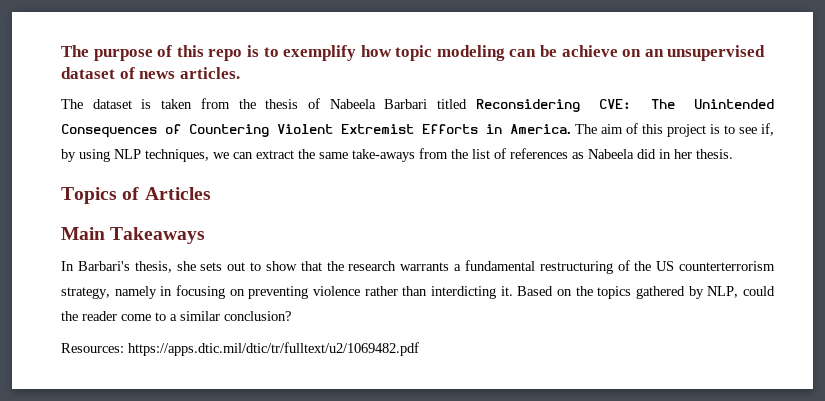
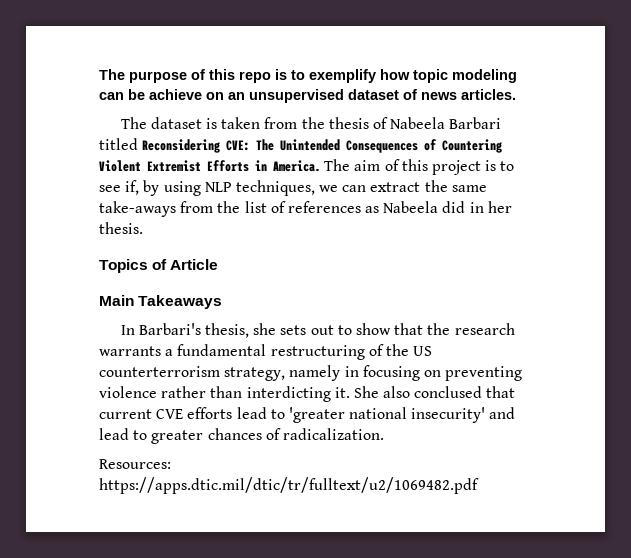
- Topics of Articles
+ Topics of Article
- Based on the topics gathered by NLP, could the reader come to a similar conclusion?
+ She also conclused that current CVE efforts lead to 'greater national insecurity' and lead to greater chances of radicalization.

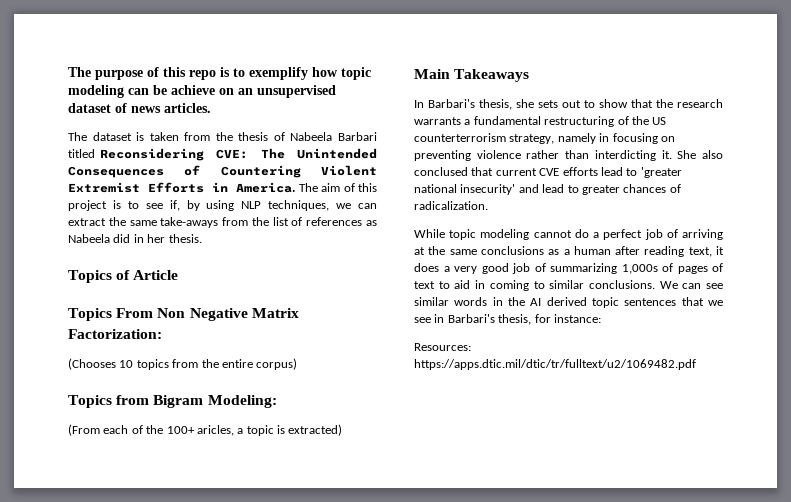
+ Topics From Non Negative Matrix Factorization:
+ (Chooses 10 topics from the entire corpus)
+ Topics from Bigram Modeling:
+ (From each of the 100+ aricles, a topic is extracted)
+ While topic modeling cannot do a perfect job of arriving at the same conclusions as a human after reading text, it does a very good job of summarizing 1,000s of pages of text to aid in coming to similar conclusions. We can see similar words in the AI derived topic sentences that we see in Barbari's thesis, for instance:

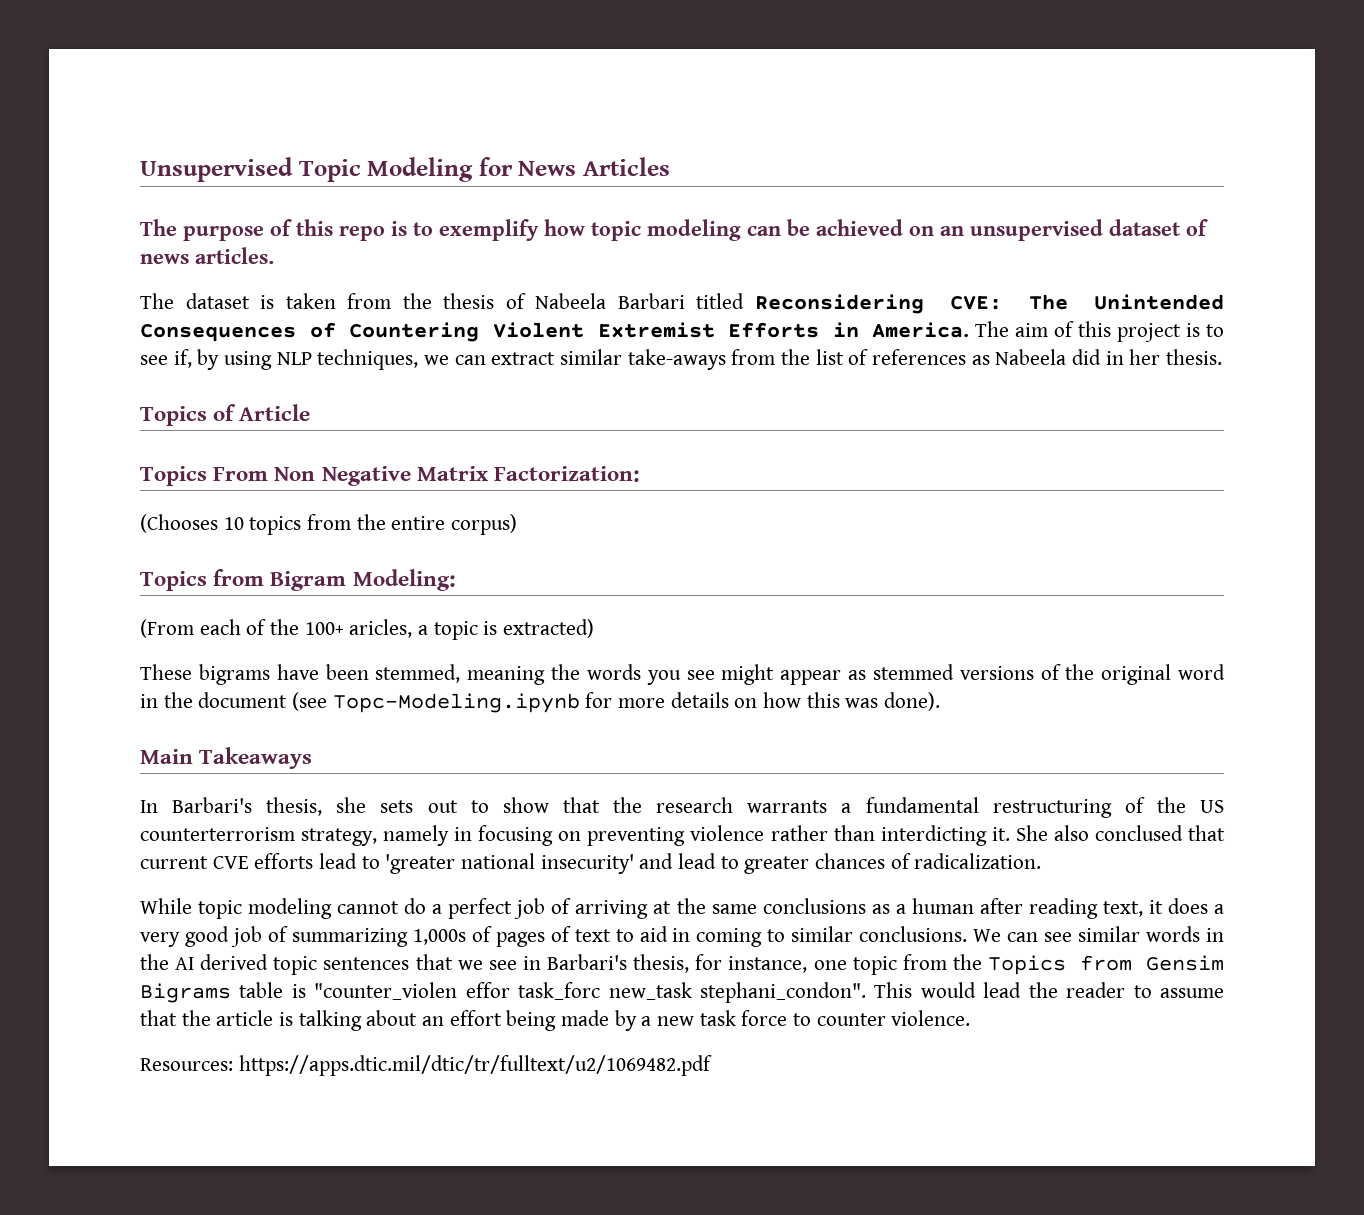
+ Unsupervised Topic Modeling for News Articles
- The purpose of this repo is to exemplify how topic modeling can be achieve on an unsupervised dataset of news articles.
+ The purpose of this repo is to exemplify how topic modeling can be achieved on an unsupervised dataset of news articles.
- The aim of this project is to see if, by using NLP techniques, we can extract the same take-aways from the list of references as Nabeela did in her thesis.
+ The aim of this project is to see if, by using NLP techniques, we can extract similar take-aways from the list of references as Nabeela did in her thesis.
+ These bigrams have been stemmed, meaning the words you see might appear as stemmed versions of the original word in the document (see Topc-Modeling.ipynb for more details on how this was done).
- We can see similar words in the AI derived topic sentences that we see in Barbari's thesis, for instance:
+ We can see similar words in the AI derived topic sentences that we see in Barbari's thesis, for instance, one topic from the Topics from Gensim Bigrams table is "counter_violen effor task_forc new_task stephani_condon". This would lead the reader to assume that the article is talking about an effort being made by a new task force to counter violence.

